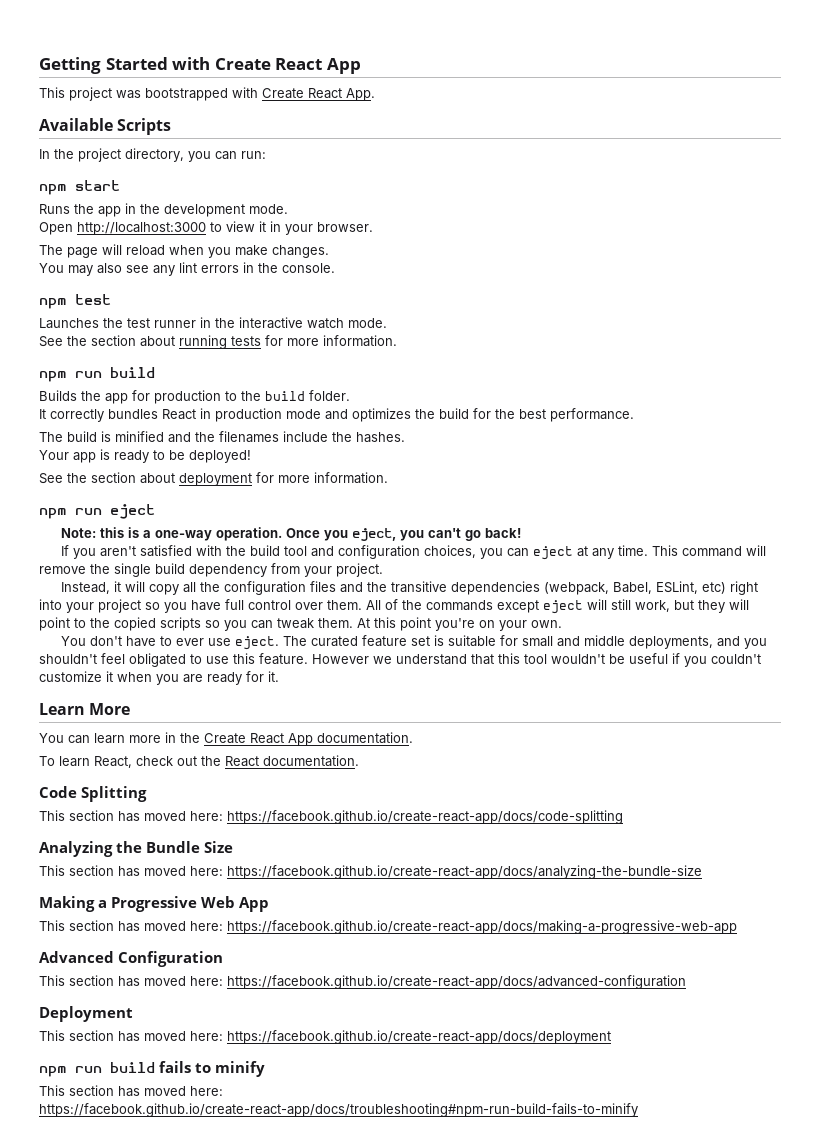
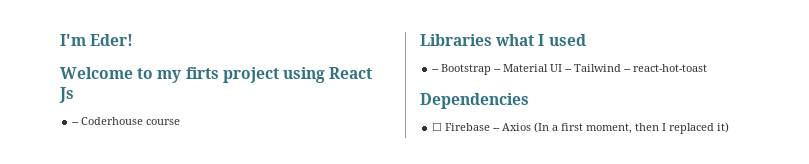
- Getting Started with Create React App
- This project was bootstrapped with Create React App.
- Available Scripts
- In the project directory, you can run:
- npm start
- Runs the app in the development mode.
- Open http://localhost:3000 to view it in your browser.
- The page will reload when you make changes.
- You may also see any lint errors in the console.
- npm test
- Launches the test runner in the interactive watch mode.
- See the section about running tests for more information.
- npm run build
- Builds the app for production to the build folder.
- It correctly bundles React in production mode and optimizes the build for the best performance.
- The build is minified and the filenames include the hashes.
- Your app is ready to be deployed!
- See the section about deployment for more information.
- npm run eject
- Note: this is a one-way operation. Once you eject, you can't go back!
- If you aren't satisfied with the build tool and configuration choices, you can eject at any time. This command will remove the single build dependency from your project.
- Instead, it will copy all the configuration files and the transitive dependencies (webpack, Babel, ESLint, etc) right into your project so you have full control over them. All of the commands except eject will still work, but they will point to the copied scripts so you can tweak them. At this point you're on your own.
- You don't have to ever use eject. The curated feature set is suitable for small and middle deployments, and you shouldn't feel obligated to use this feature. However we understand that this tool wouldn't be useful if you couldn't customize it when you are ready for it.
- Learn More
- You can learn more in the Create React App documentation.
- To learn React, check out the React documentation.
- Code Splitting
- This section has moved here: https://facebook.github.io/create-react-app/docs/code-splitting
- Analyzing the Bundle Size
- This section has moved here: https://facebook.github.io/create-react-app/docs/analyzing-the-bundle-size
- Making a Progressive Web App
- This section has moved here: https://facebook.github.io/create-react-app/docs/making-a-progressive-web-app
- Advanced Configuration
- This section has moved here: https://facebook.github.io/create-react-app/docs/advanced-configuration
- Deployment
- This section has moved here: https://facebook.github.io/create-react-app/docs/deployment
- npm run build fails to minify
- This section has moved here: https://facebook.github.io/create-react-app/docs/troubleshooting#npm-run-build-fails-to-minify
+ I'm Eder!
+ Welcome to my firts project using React Js
+ -- Coderhouse course
+ Libraries what I used
+ -- Bootstrap -- Material UI -- Tailwind -- react-hot-toast
+ Dependencies
+ ☐ Firebase -- Axios (In a first moment, then I replaced it)

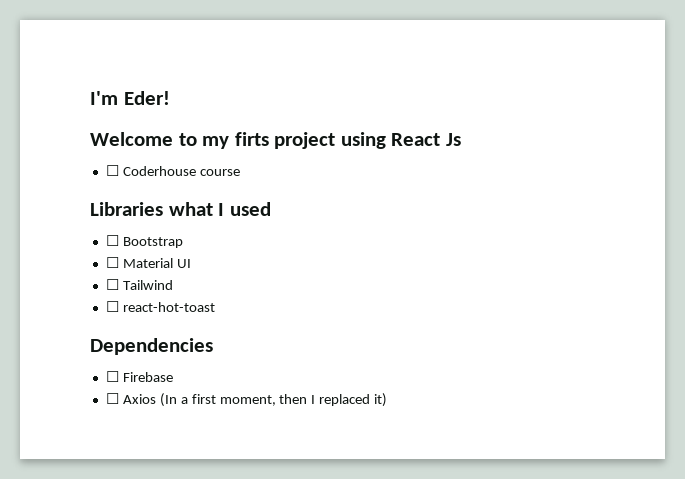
- -- Coderhouse course
+ ☐ Coderhouse course
- -- Bootstrap -- Material UI -- Tailwind -- react-hot-toast
+ ☐ Bootstrap
+ ☐ Material UI
+ ☐ Tailwind
+ ☐ react-hot-toast
- ☐ Firebase -- Axios (In a first moment, then I replaced it)
+ ☐ Firebase
+ ☐ Axios (In a first moment, then I replaced it)

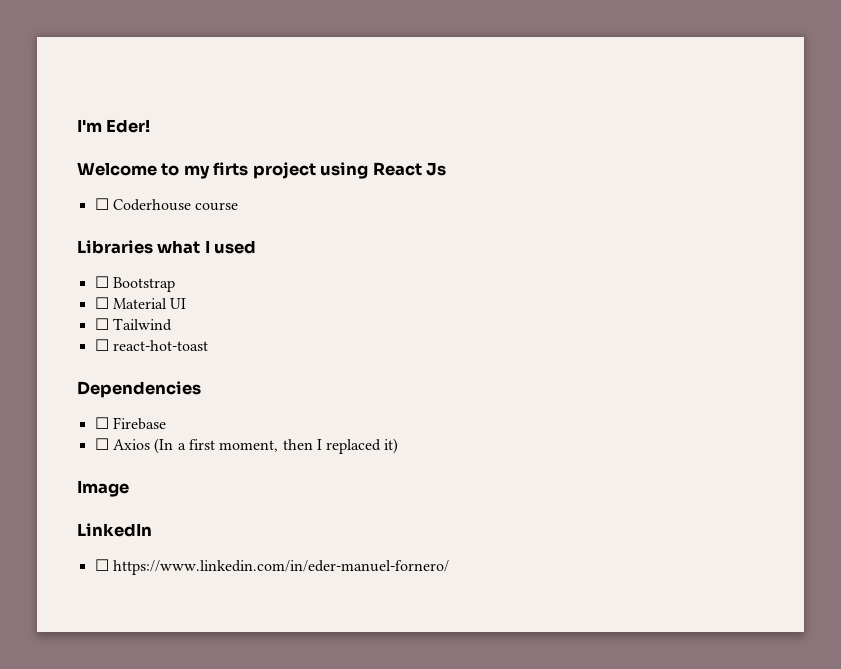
+ Image
+ LinkedIn
+ ☐ https://www.linkedin.com/in/eder-manuel-fornero/

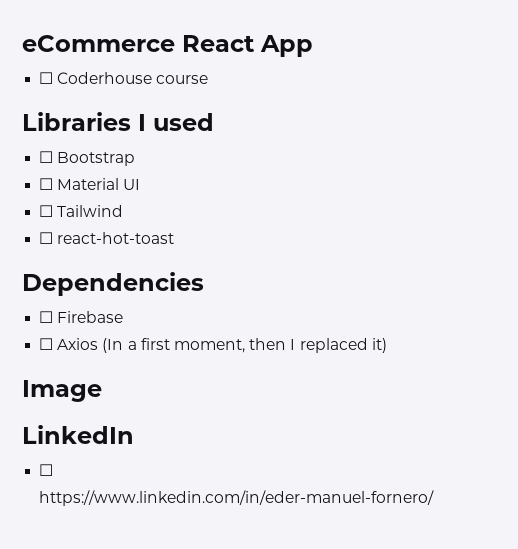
- I'm Eder!
- Welcome to my firts project using React Js
+ eCommerce React App
- Libraries what I used
+ Libraries I used

